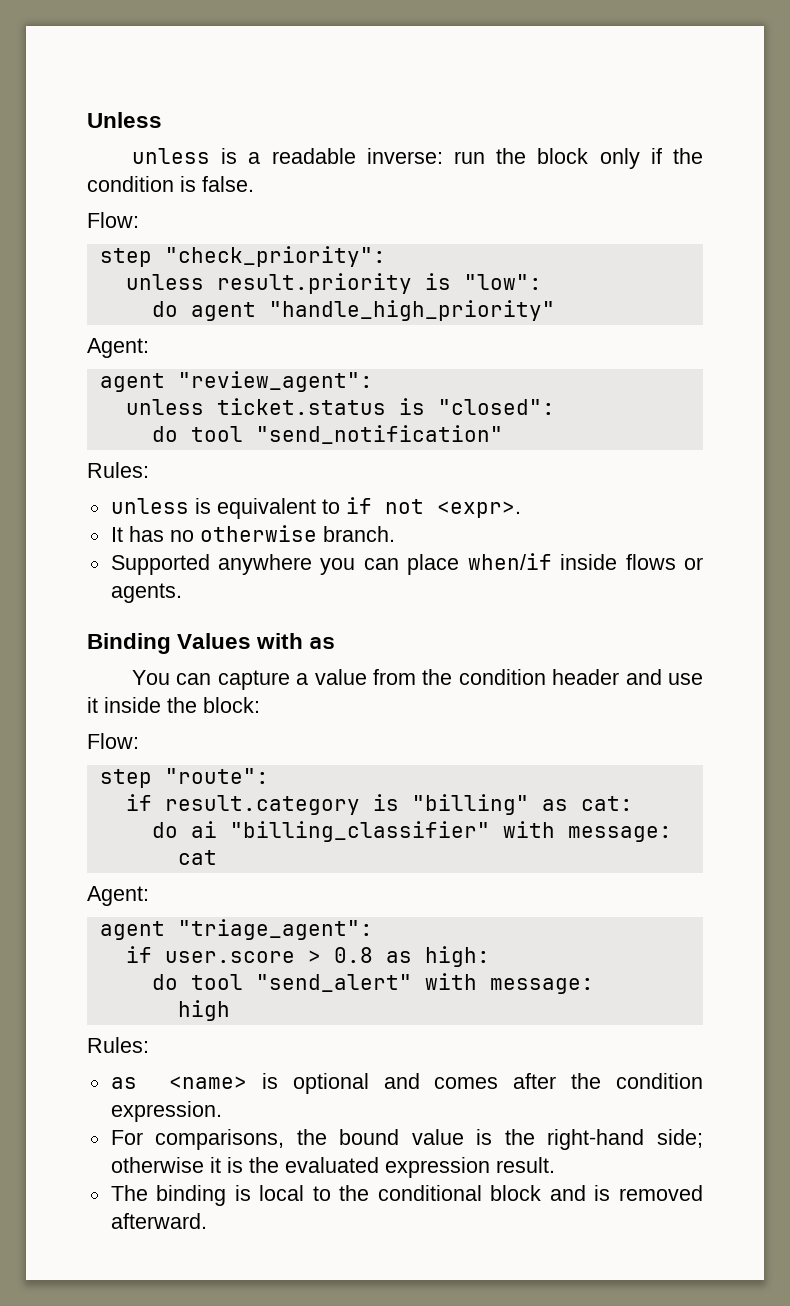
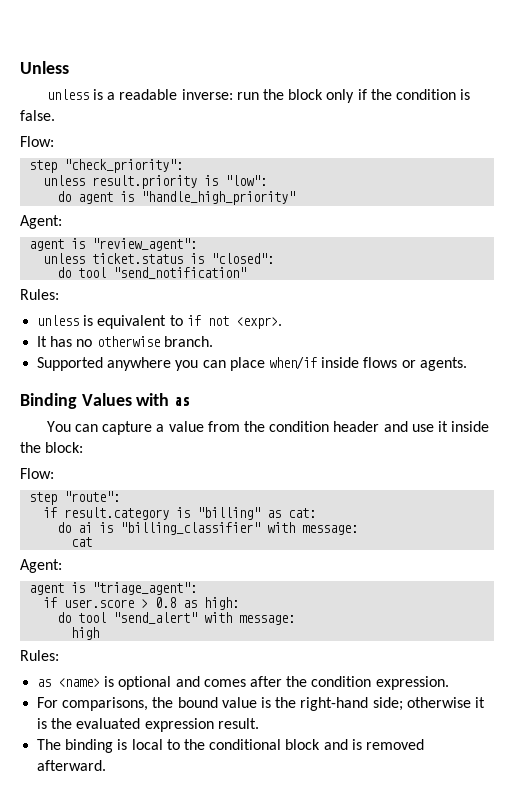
- do agent "handle_high_priority"
+ do agent is "handle_high_priority"
- agent "review_agent":
+ agent is "review_agent":
- do ai "billing_classifier" with message:
+ do ai is "billing_classifier" with message:
- agent "triage_agent":
+ agent is "triage_agent":

